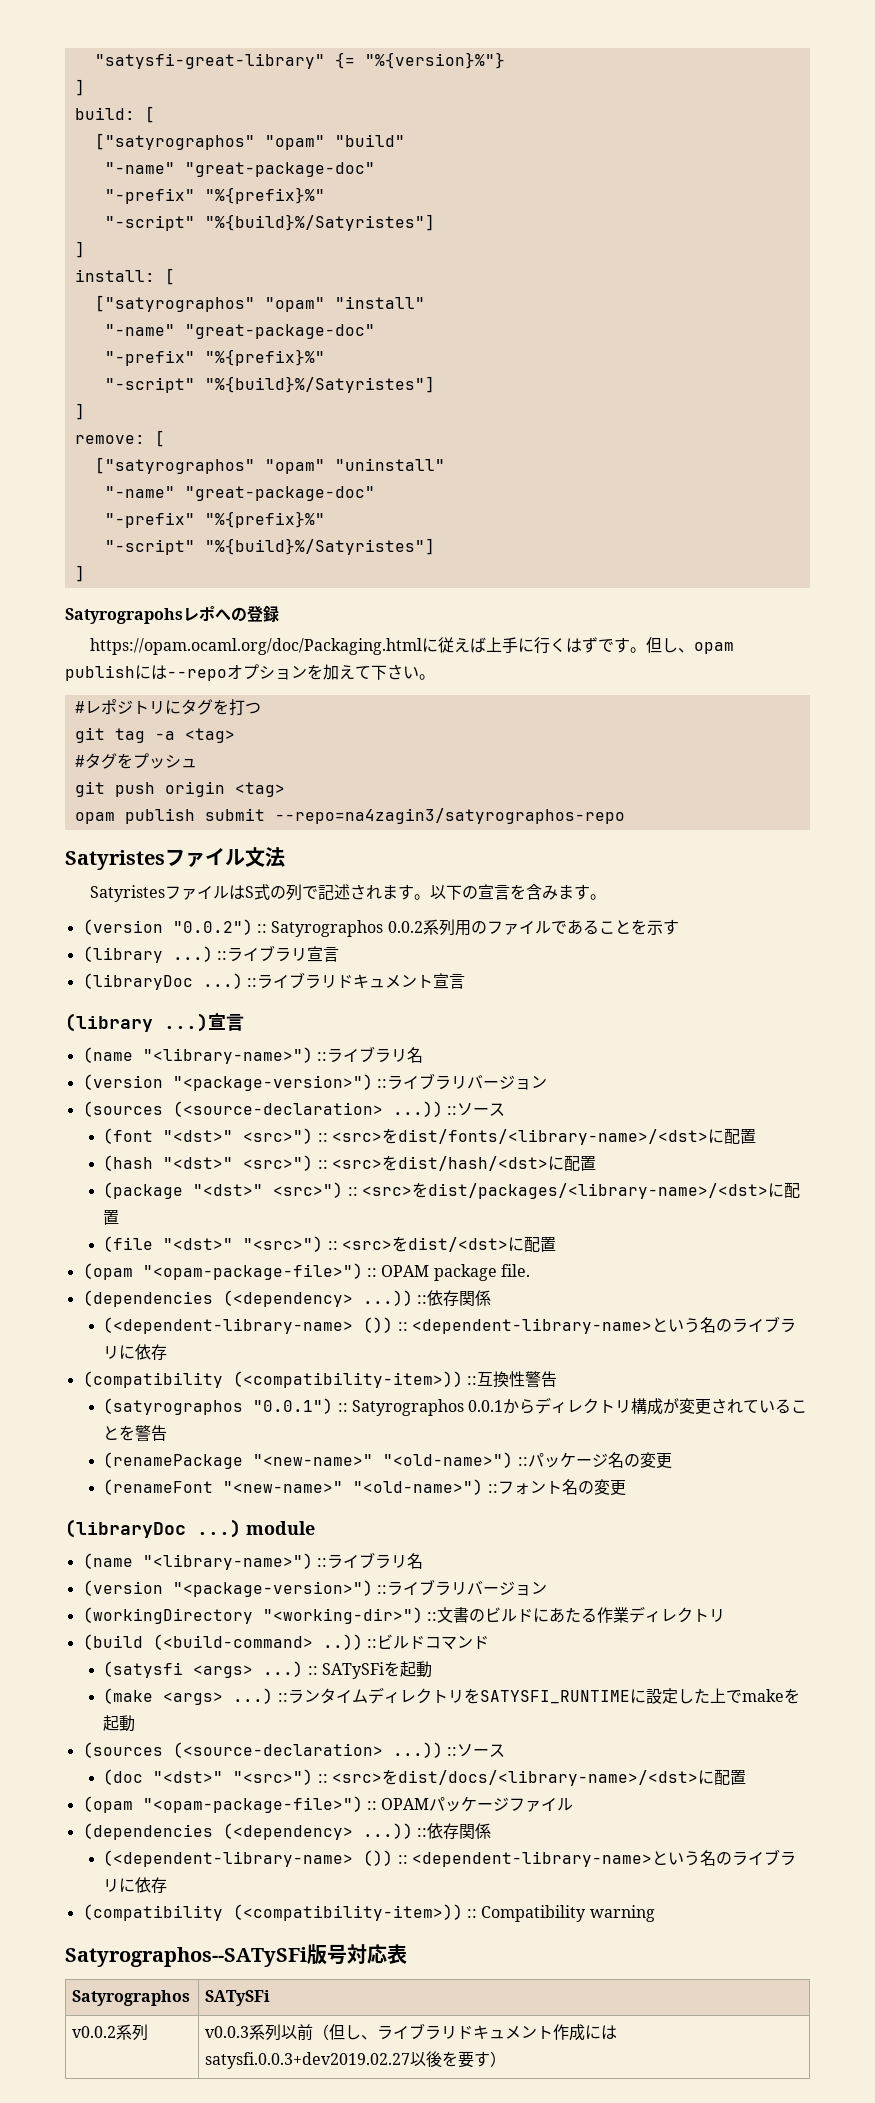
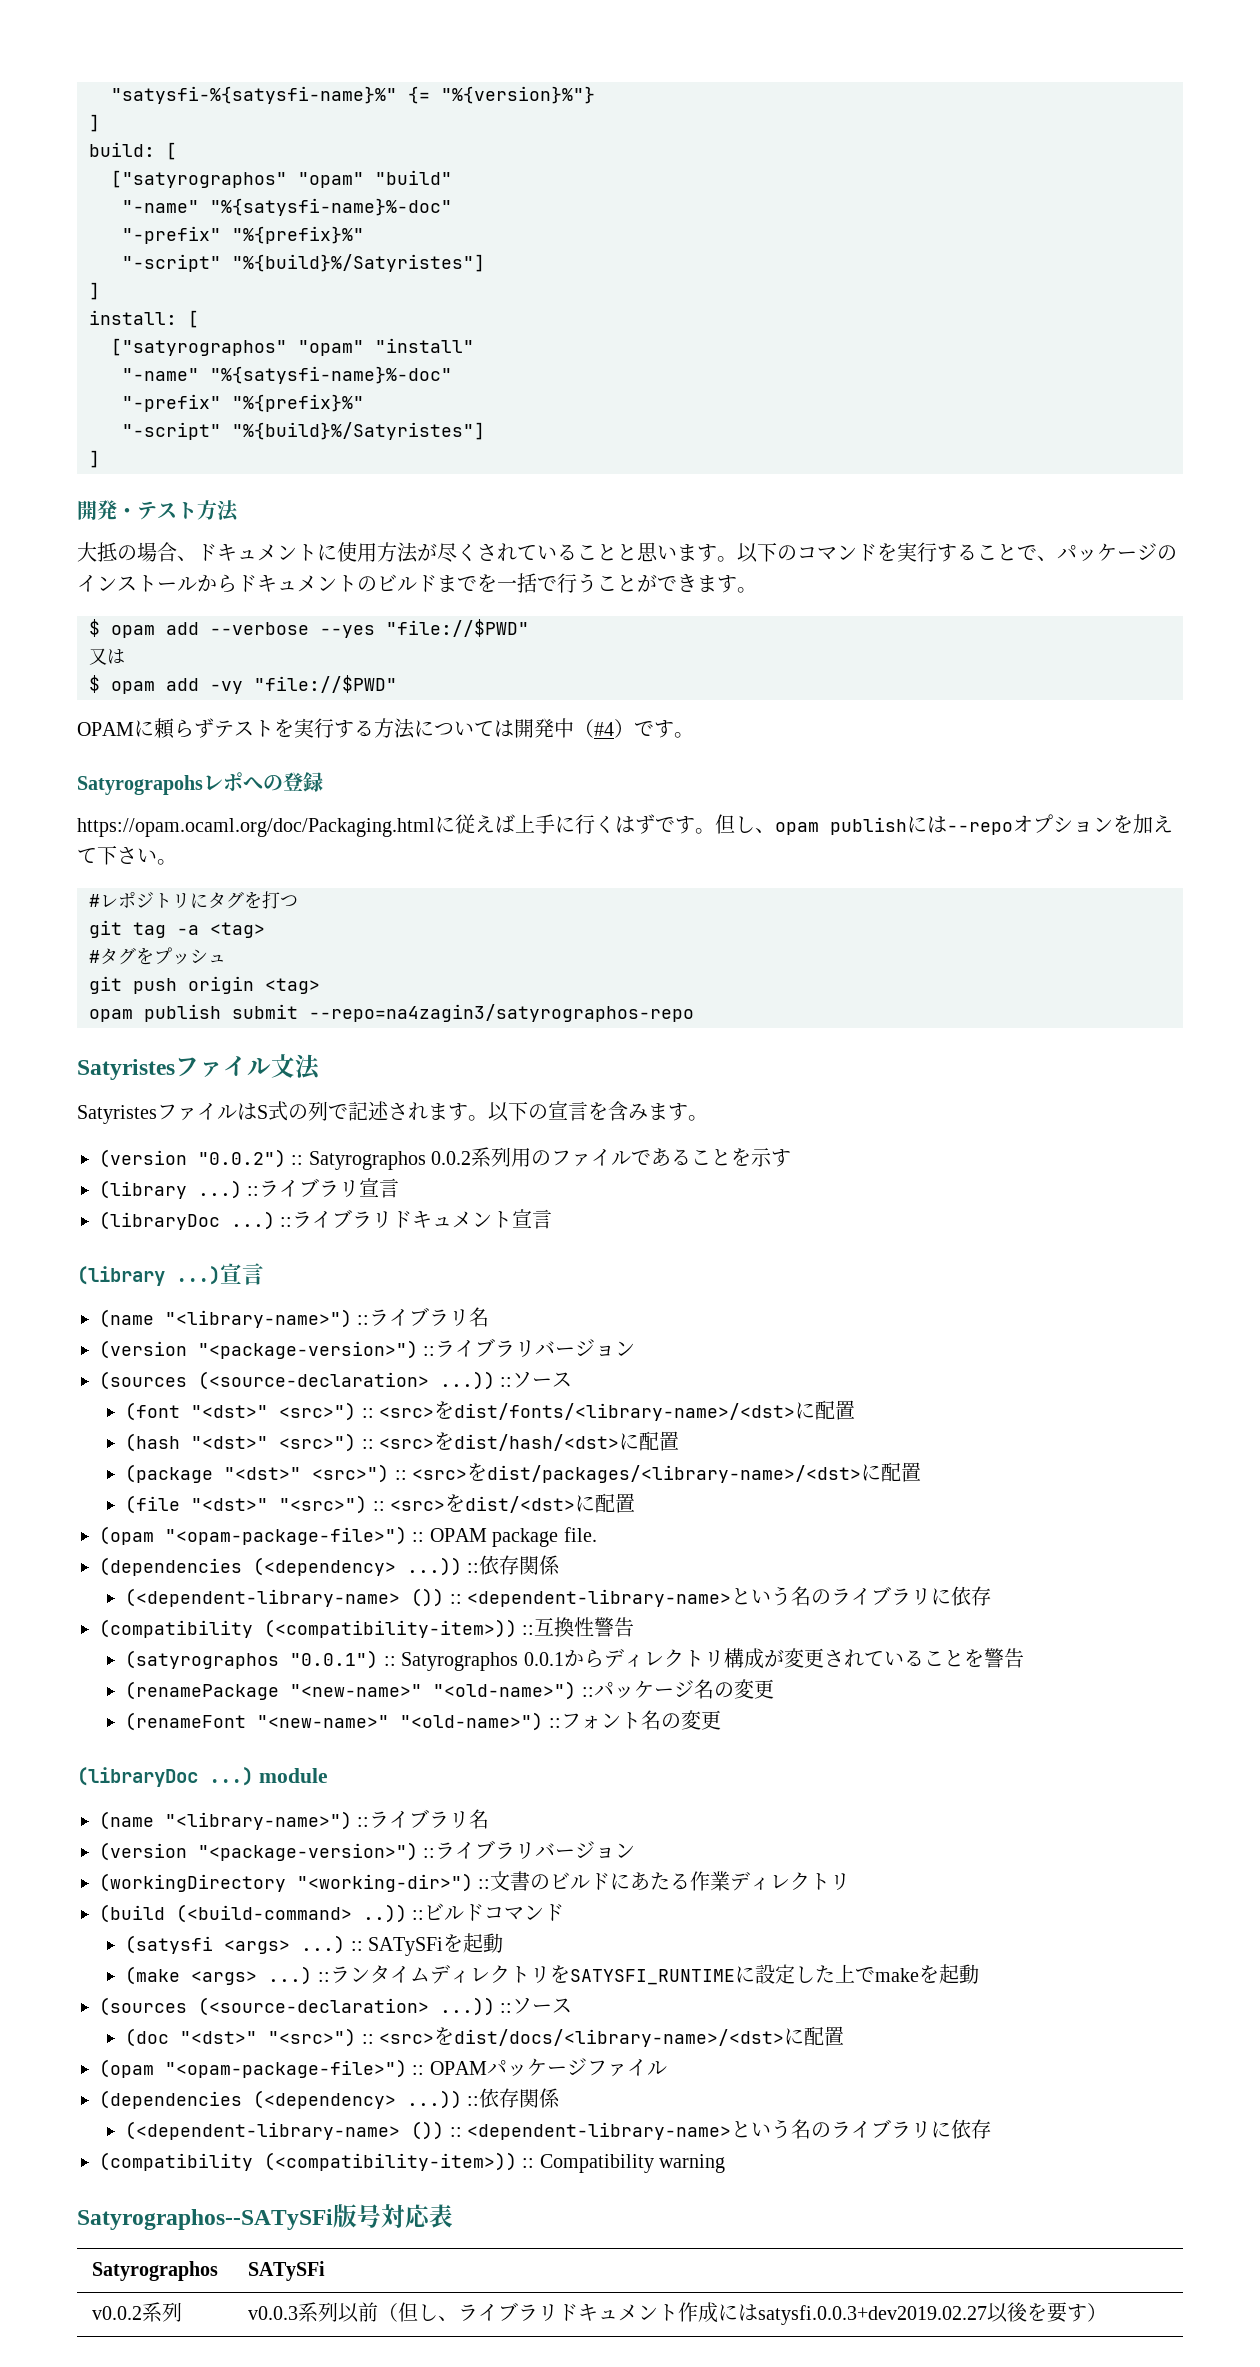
- "satysfi-great-library" {= "%{version}%"}
+ "satysfi-%{satysfi-name}%" {= "%{version}%"}
  ["satyrographos" "opam" "build"
- "-name" "great-package-doc"
+ "-name" "%{satysfi-name}%-doc"
  ["satyrographos" "opam" "install"
- "-name" "great-package-doc"
+ "-name" "%{satysfi-name}%-doc"
  "-prefix" "%{prefix}%"
  "-script" "%{build}%/Satyristes"]
  ]
- remove: [
- ["satyrographos" "opam" "uninstall"
- "-name" "great-package-doc"
- "-prefix" "%{prefix}%"
- "-script" "%{build}%/Satyristes"]
- ]
+ 開発・テスト方法
+ 大抵の場合、ドキュメントに使用方法が尽くされていることと思います。以下のコマンドを実行することで、パッケージのインストールからドキュメントのビルドまでを一括で行うことができます。
+ $ opam add --verbose --yes "file://$PWD"
+ 又は
+ $ opam add -vy "file://$PWD"
+ OPAMに頼らずテストを実行する方法については開発中（#4）です。

